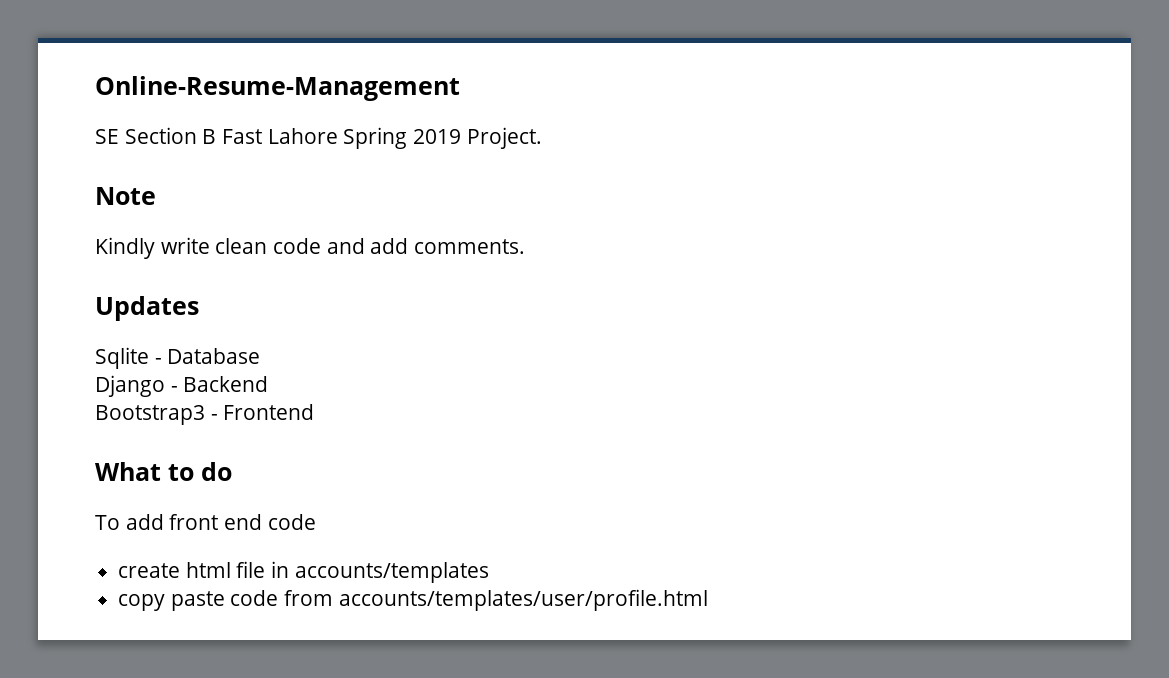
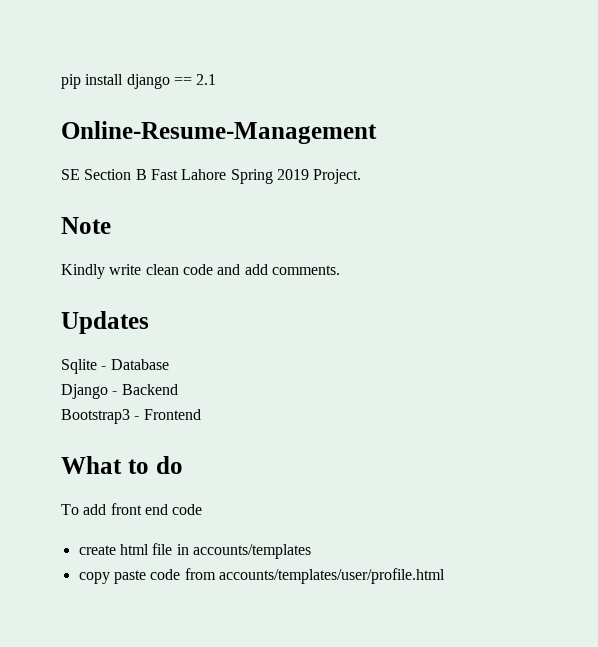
+ pip install django == 2.1

